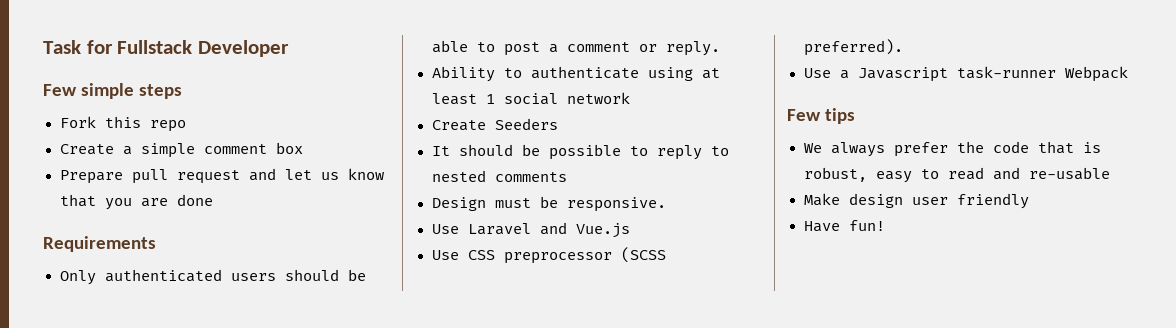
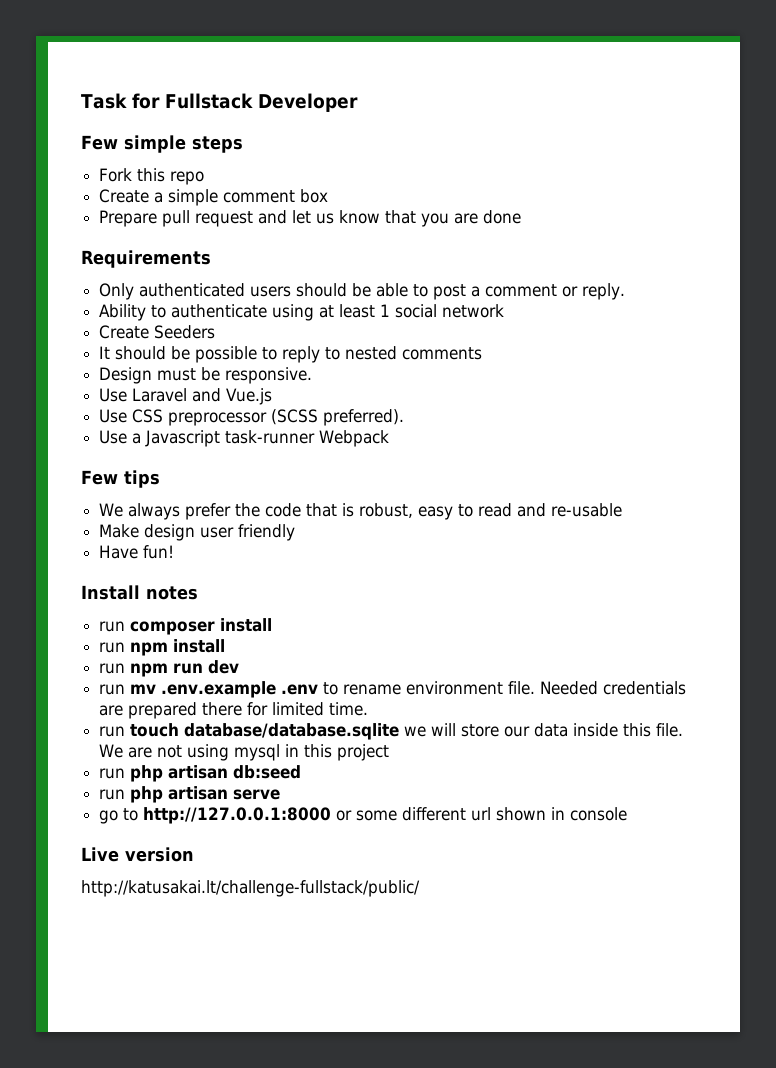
+ Install notes
+ run composer install
+ run npm install
+ run npm run dev
+ run mv .env.example .env to rename environment file. Needed credentials are prepared there for limited time.
+ run touch database/database.sqlite we will store our data inside this file. We are not using mysql in this project
+ run php artisan db:seed
+ run php artisan serve
+ go to http://127.0.0.1:8000 or some different url shown in console
+ Live version
+ http://katusakai.lt/challenge-fullstack/public/

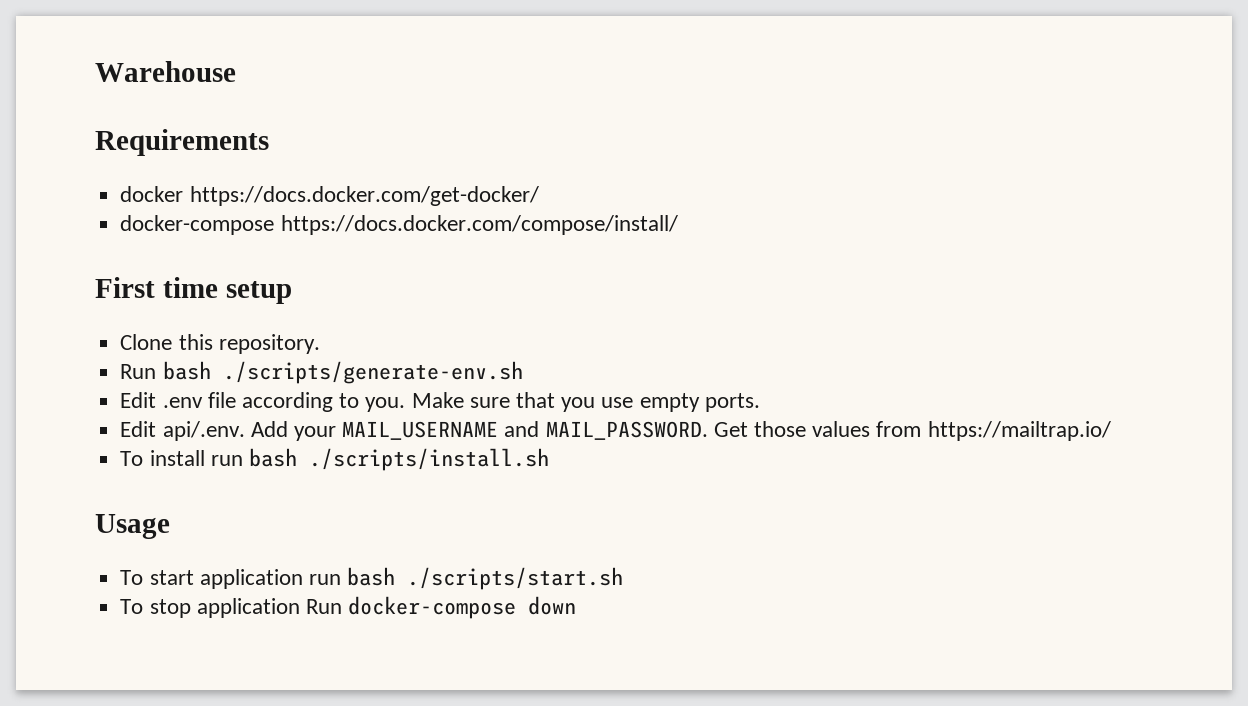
- Task for Fullstack Developer
- Few simple steps
- Fork this repo
- Create a simple comment box
- Prepare pull request and let us know that you are done
+ Warehouse
  Requirements
- Only authenticated users should be able to post a comment or reply.
- Ability to authenticate using at least 1 social network
- Create Seeders
- It should be possible to reply to nested comments
- Design must be responsive.
- Use Laravel and Vue.js
- Use CSS preprocessor (SCSS preferred).
- Use a Javascript task-runner Webpack
- Few tips
- We always prefer the code that is robust, easy to read and re-usable
- Make design user friendly
- Have fun!
- Install notes
- run composer install
- run npm install
- run npm run dev
- run mv .env.example .env to rename environment file. Needed credentials are prepared there for limited time.
- run touch database/database.sqlite we will store our data inside this file. We are not using mysql in this project
- run php artisan db:seed
- run php artisan serve
- go to http://127.0.0.1:8000 or some different url shown in console
- Live version
- http://katusakai.lt/challenge-fullstack/public/
+ docker https://docs.docker.com/get-docker/
+ docker-compose https://docs.docker.com/compose/install/
+ First time setup
+ Clone this repository.
+ Run bash ./scripts/generate-env.sh
+ Edit .env file according to you. Make sure that you use empty ports.
+ Edit api/.env. Add your MAIL_USERNAME and MAIL_PASSWORD. Get those values from https://mailtrap.io/
+ To install run bash ./scripts/install.sh
+ Usage
+ To start application run bash ./scripts/start.sh
+ To stop application Run docker-compose down

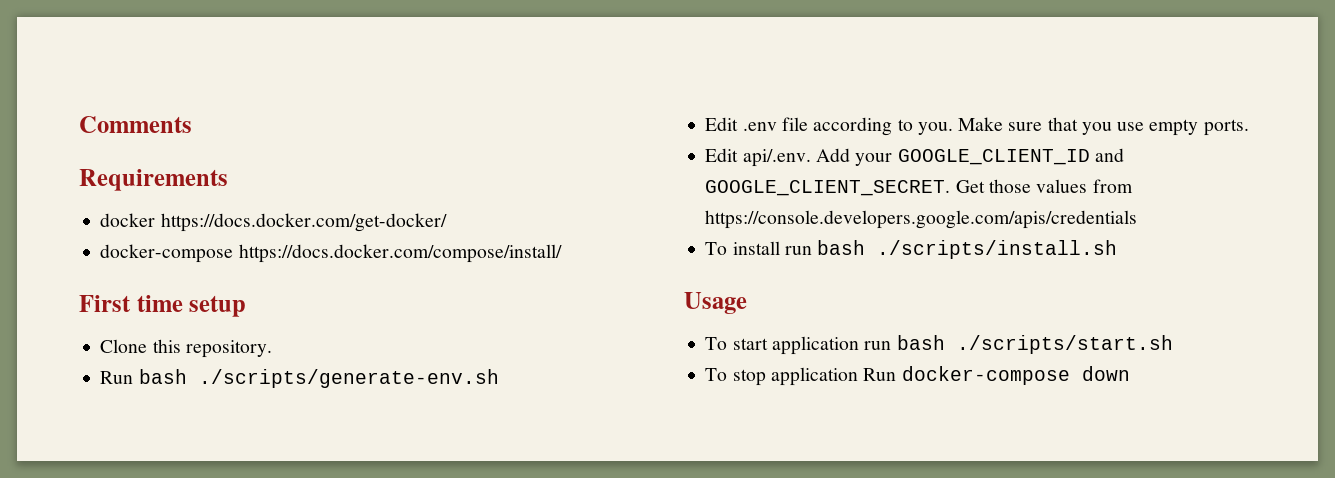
- Warehouse
+ Comments
- Edit api/.env. Add your MAIL_USERNAME and MAIL_PASSWORD.
+ Edit api/.env. Add your GOOGLE_CLIENT_ID and GOOGLE_CLIENT_SECRET.
- Get those values from https://mailtrap.io/
+ Get those values from https://console.developers.google.com/apis/credentials

